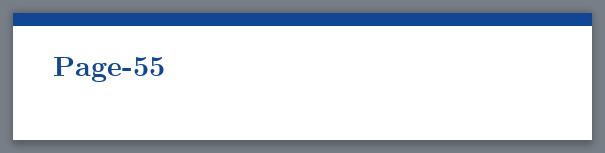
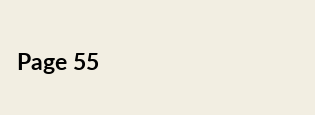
- Page-55
+ Page 55

